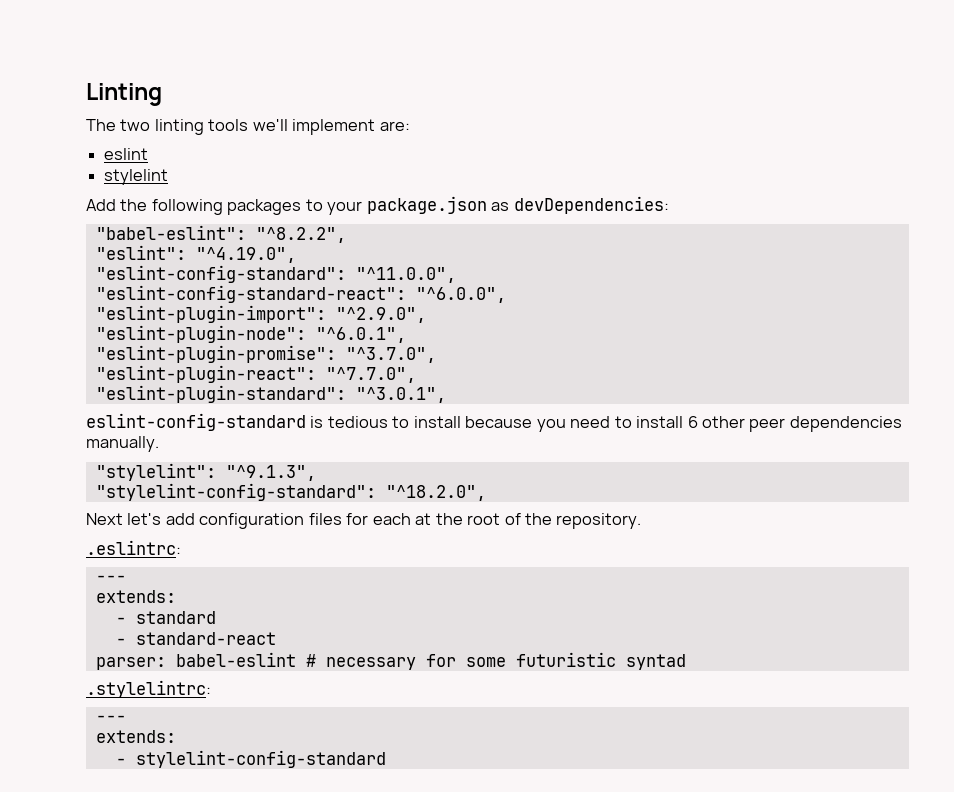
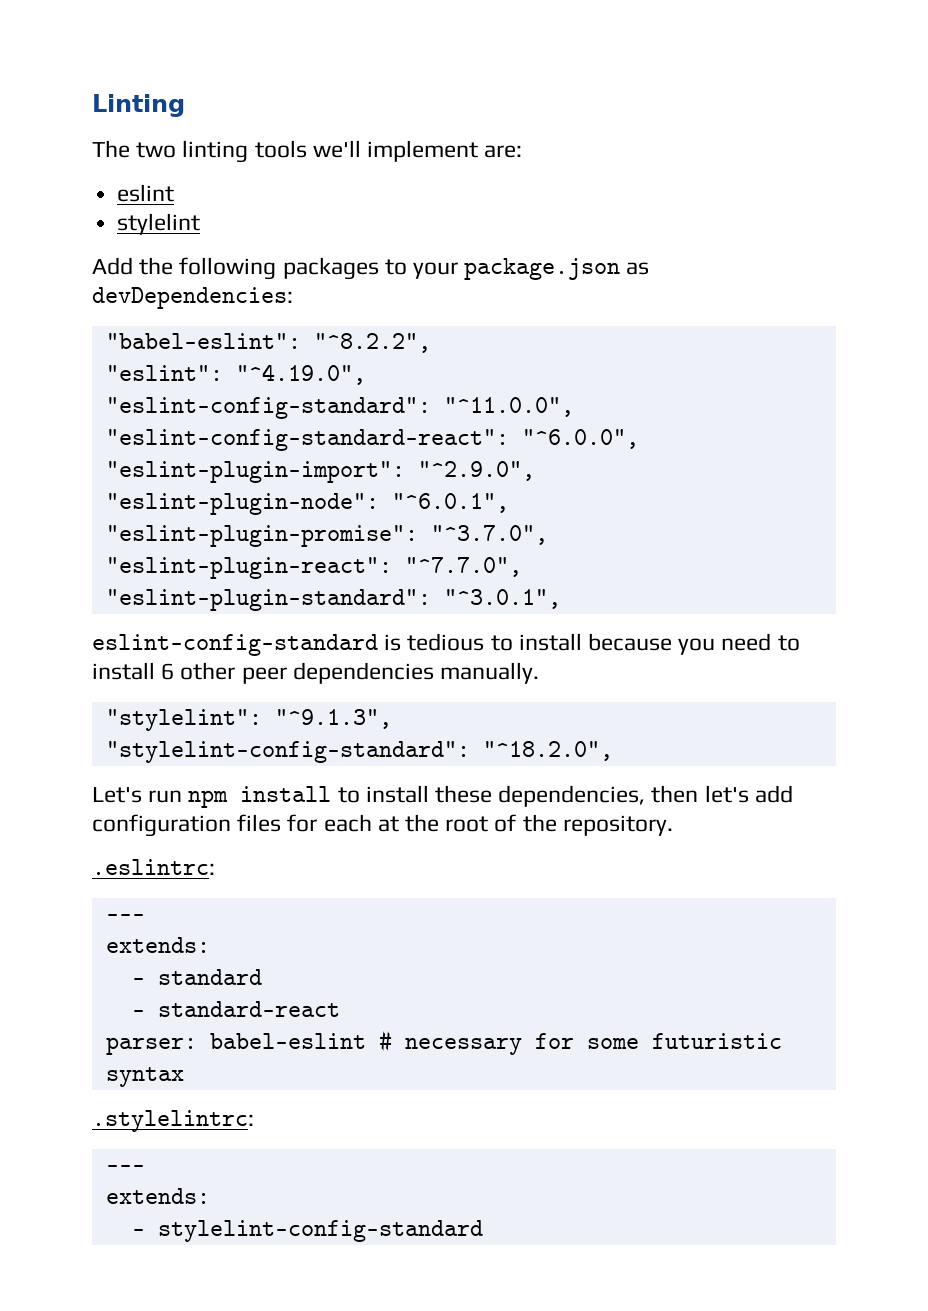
- Next let's add configuration files for each at the root of the repository.
+ Let's run npm install to install these dependencies, then let's add configuration files for each at the root of the repository.
- parser: babel-eslint # necessary for some futuristic syntad
+ parser: babel-eslint # necessary for some futuristic syntax

